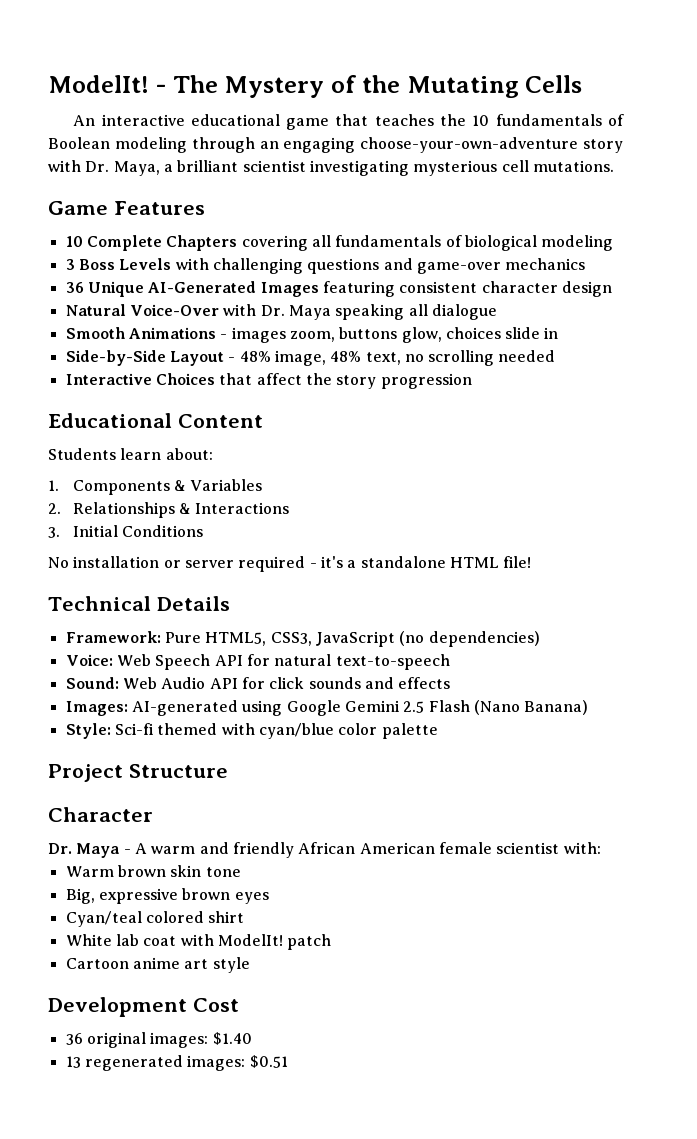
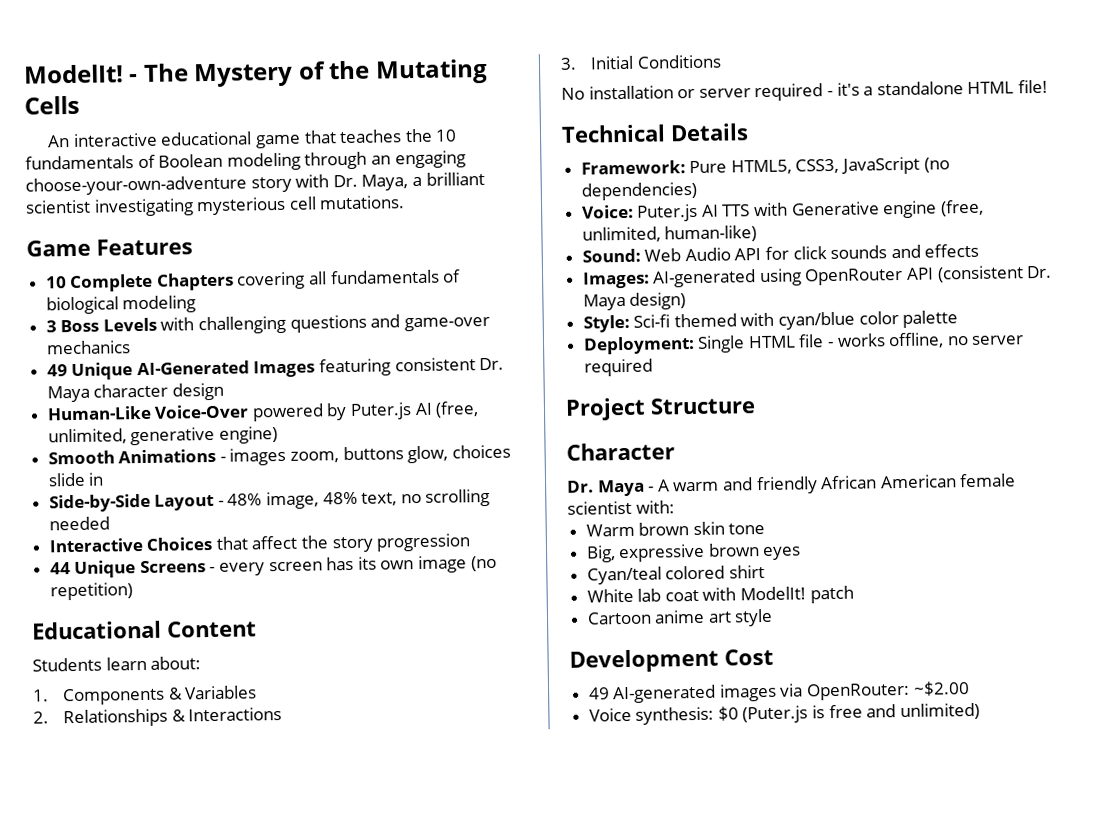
- 36 Unique AI-Generated Images featuring consistent character design
+ 49 Unique AI-Generated Images featuring consistent Dr. Maya character design
- Natural Voice-Over with Dr. Maya speaking all dialogue
+ Human-Like Voice-Over powered by Puter.js AI (free, unlimited, generative engine)
+ 44 Unique Screens - every screen has its own image (no repetition)
- Voice: Web Speech API for natural text-to-speech
+ Voice: Puter.js AI TTS with Generative engine (free, unlimited, human-like)
- Images: AI-generated using Google Gemini 2.5 Flash (Nano Banana)
+ Images: AI-generated using OpenRouter API (consistent Dr. Maya design)
+ Deployment: Single HTML file - works offline, no server required
- 36 original images: $1.40
- 13 regenerated images: $0.51
+ 49 AI-generated images via OpenRouter: ~$2.00
+ Voice synthesis: $0 (Puter.js is free and unlimited)

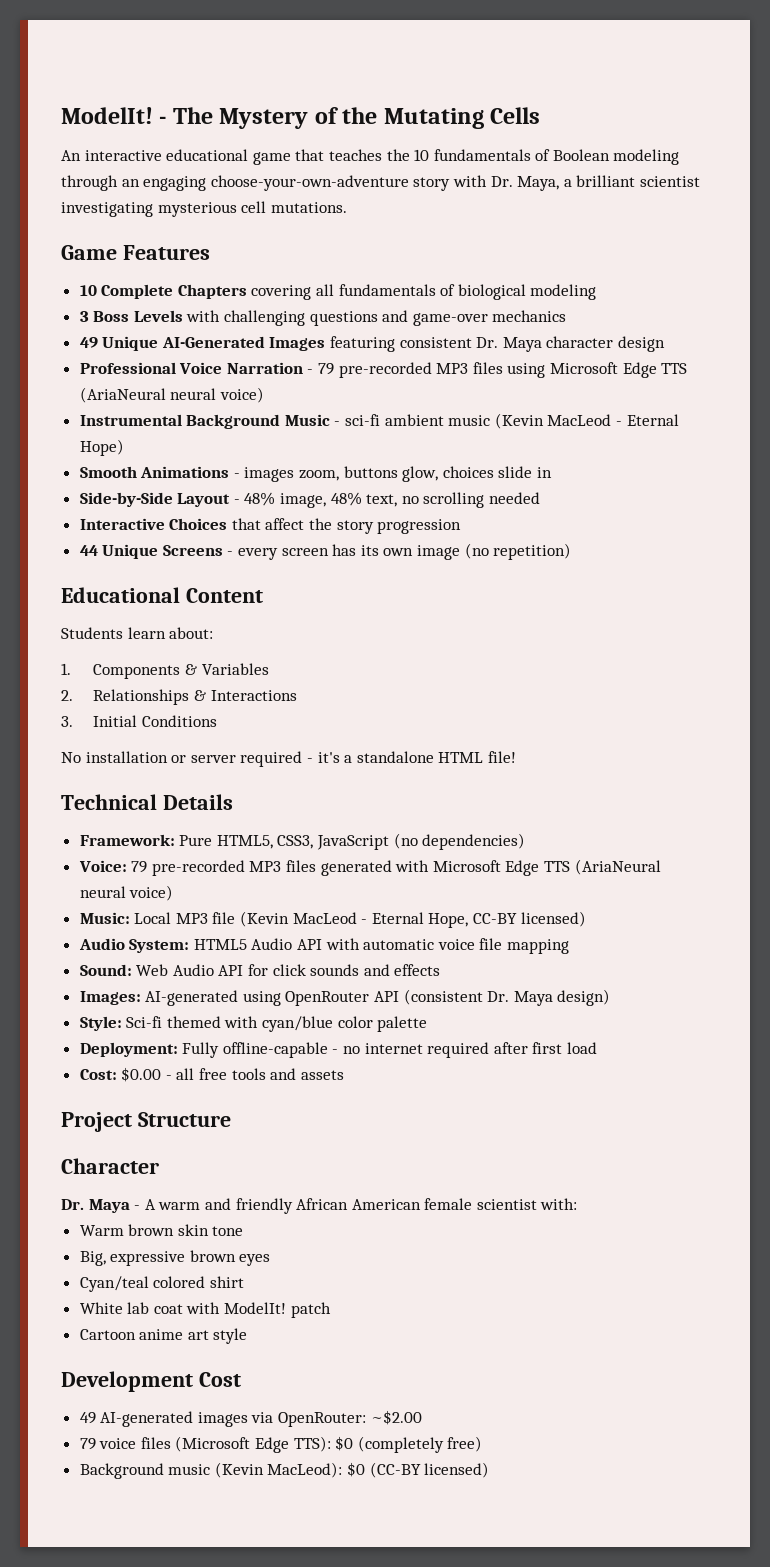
- Human-Like Voice-Over powered by Puter.js AI (free, unlimited, generative engine)
+ Professional Voice Narration - 79 pre-recorded MP3 files using Microsoft Edge TTS (AriaNeural neural voice)
+ Instrumental Background Music - sci-fi ambient music (Kevin MacLeod - Eternal Hope)
- Voice: Puter.js AI TTS with Generative engine (free, unlimited, human-like)
+ Voice: 79 pre-recorded MP3 files generated with Microsoft Edge TTS (AriaNeural neural voice)
+ Music: Local MP3 file (Kevin MacLeod - Eternal Hope, CC-BY licensed)
+ Audio System: HTML5 Audio API with automatic voice file mapping
- Deployment: Single HTML file - works offline, no server required
+ Deployment: Fully offline-capable - no internet required after first load
+ Cost: $0.00 - all free tools and assets
- Voice synthesis: $0 (Puter.js is free and unlimited)
+ 79 voice files (Microsoft Edge TTS): $0 (completely free)
+ Background music (Kevin MacLeod): $0 (CC-BY licensed)

